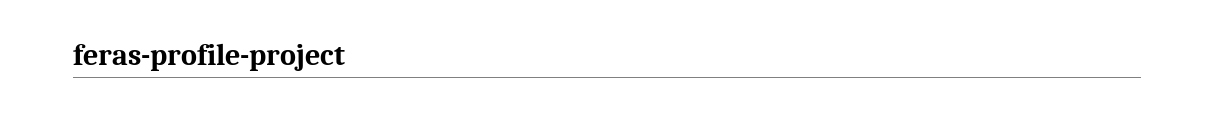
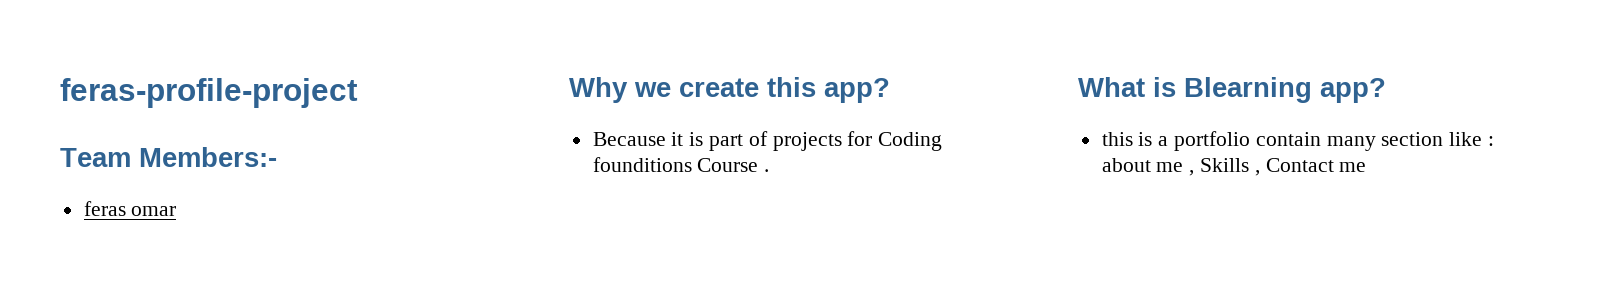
+ Team Members:-
+ feras omar
+ Why we create this app?
+ Because it is part of projects for Coding founditions Course .
+ What is Blearning app?
+ this is a portfolio contain many section like : about me , Skills , Contact me

